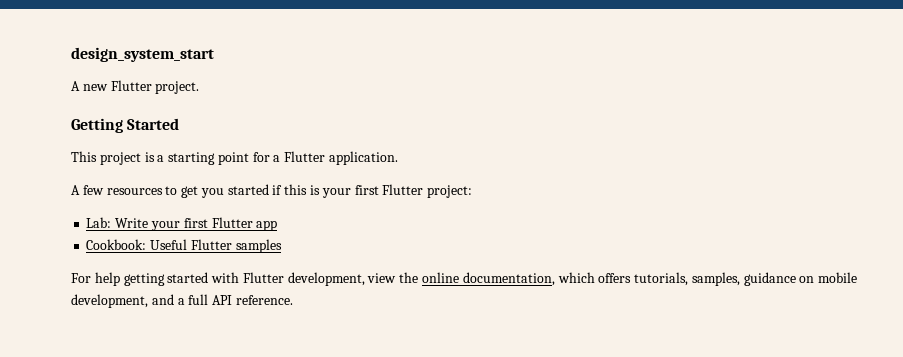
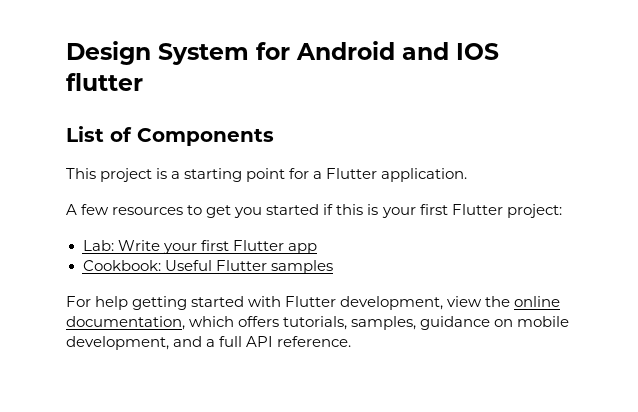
- design_system_start
- A new Flutter project.
- Getting Started
+ Design System for Android and IOS flutter
+ List of Components

